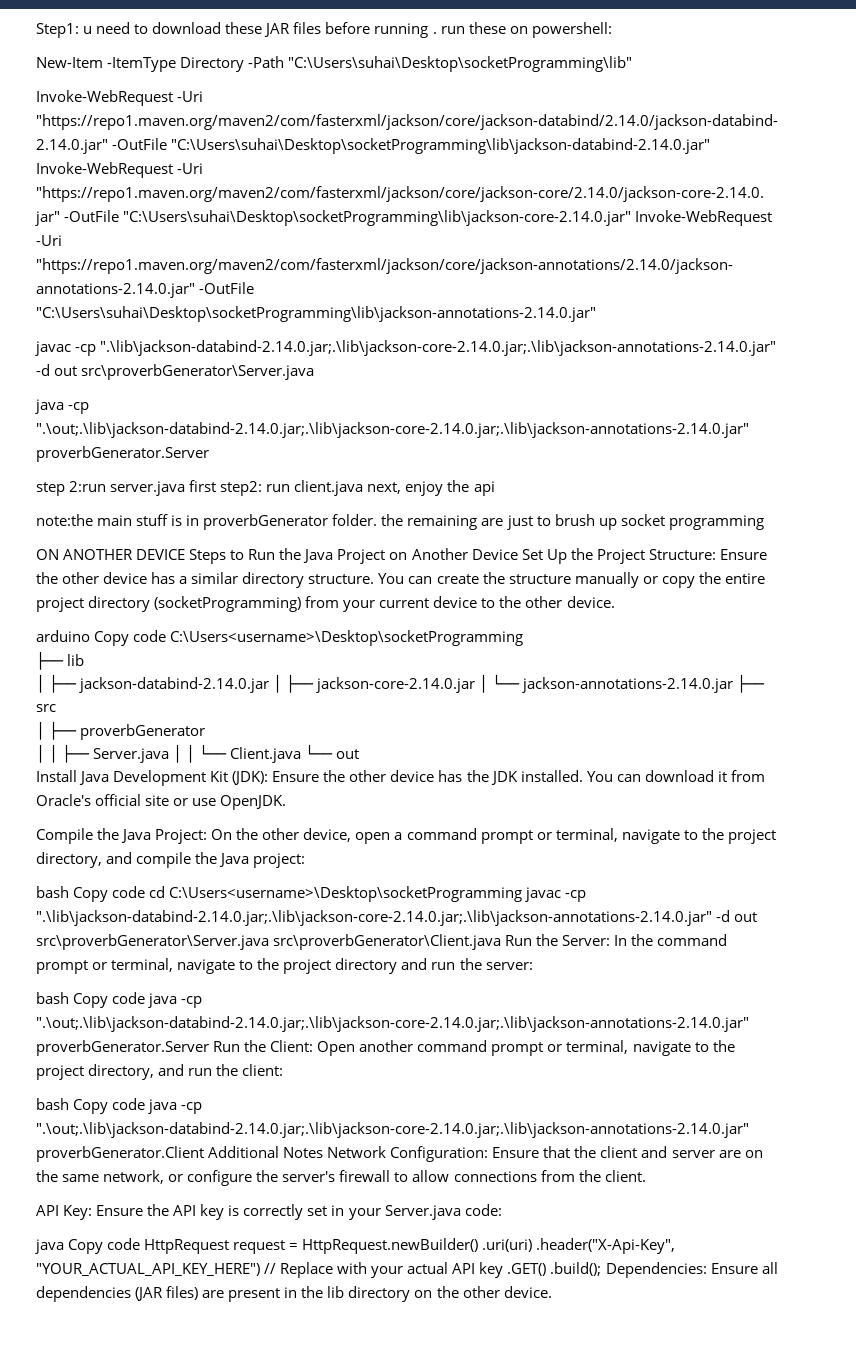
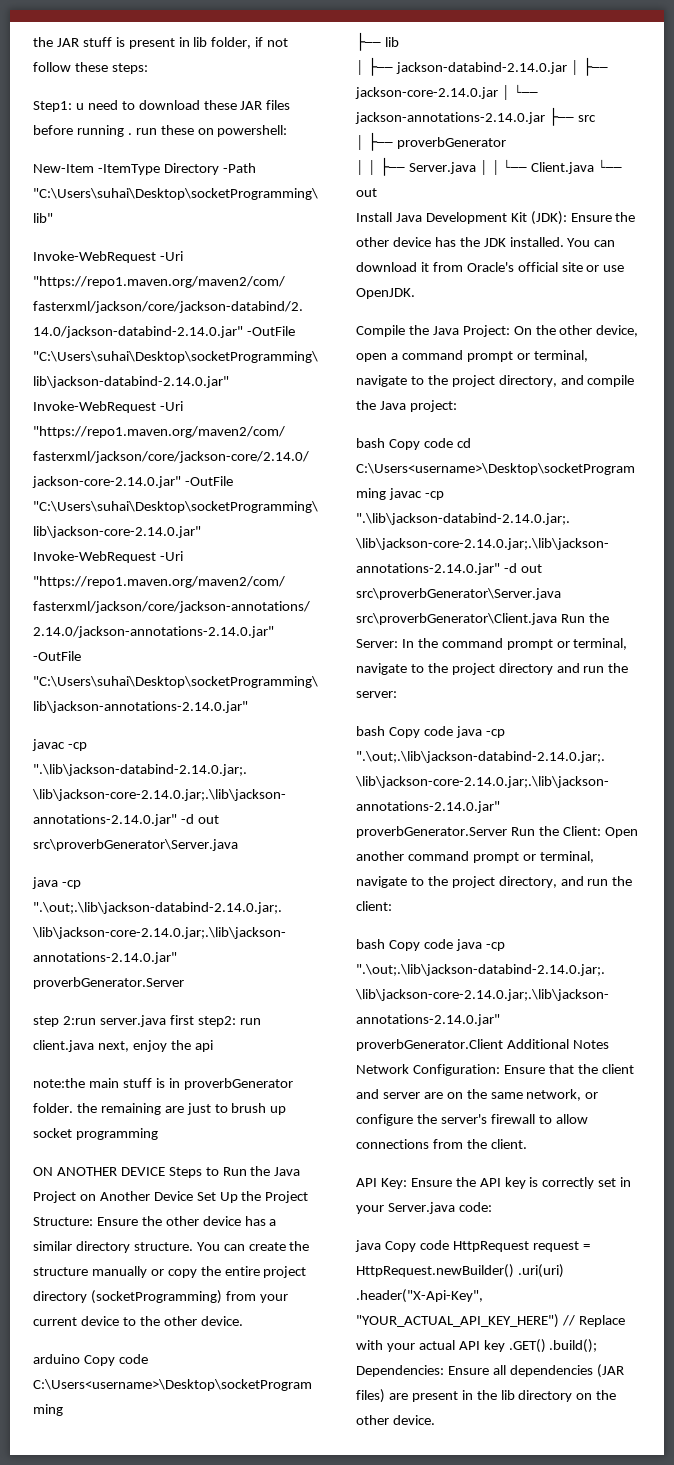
+ the JAR stuff is present in lib folder, if not follow these steps:

